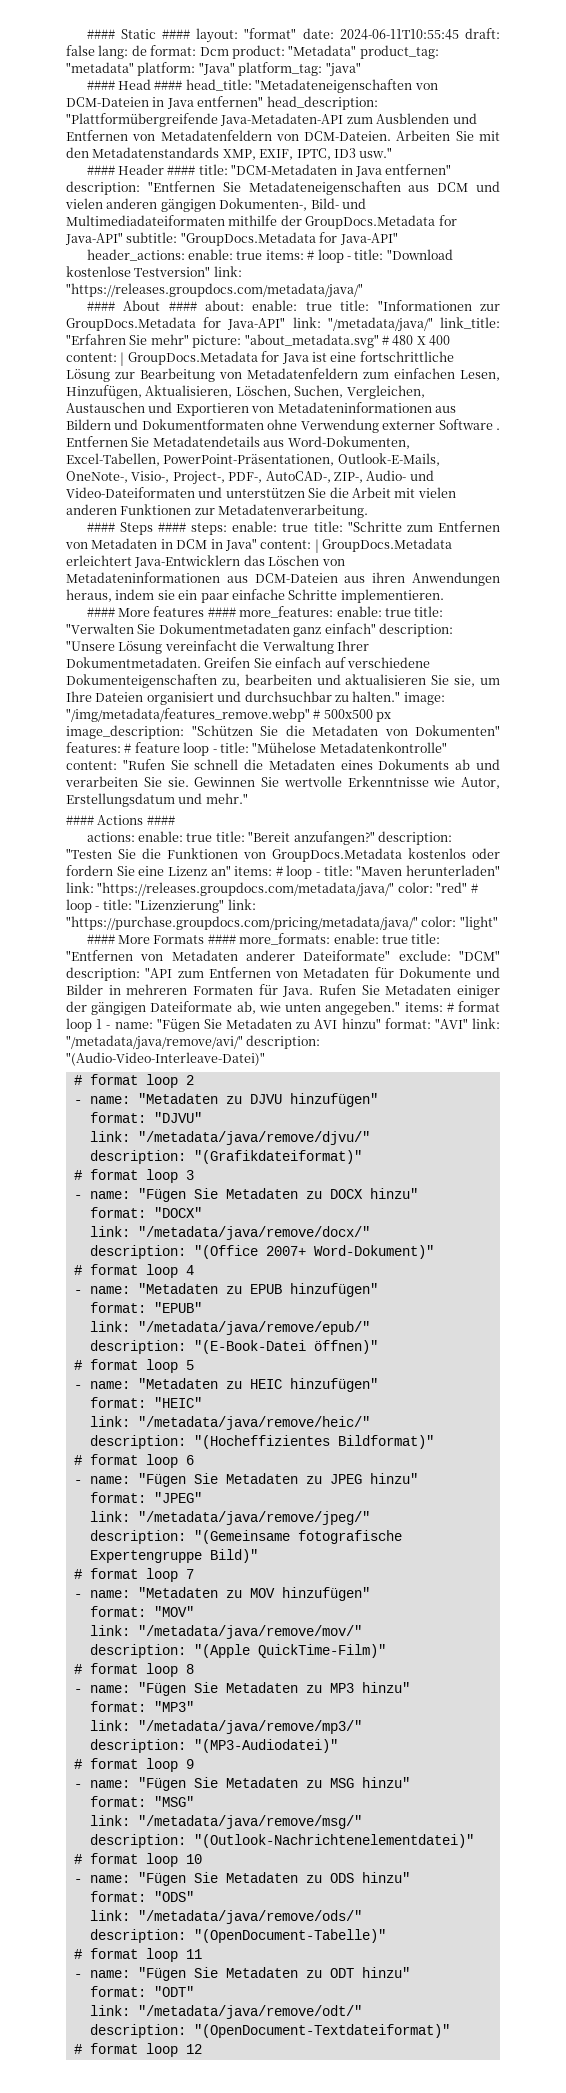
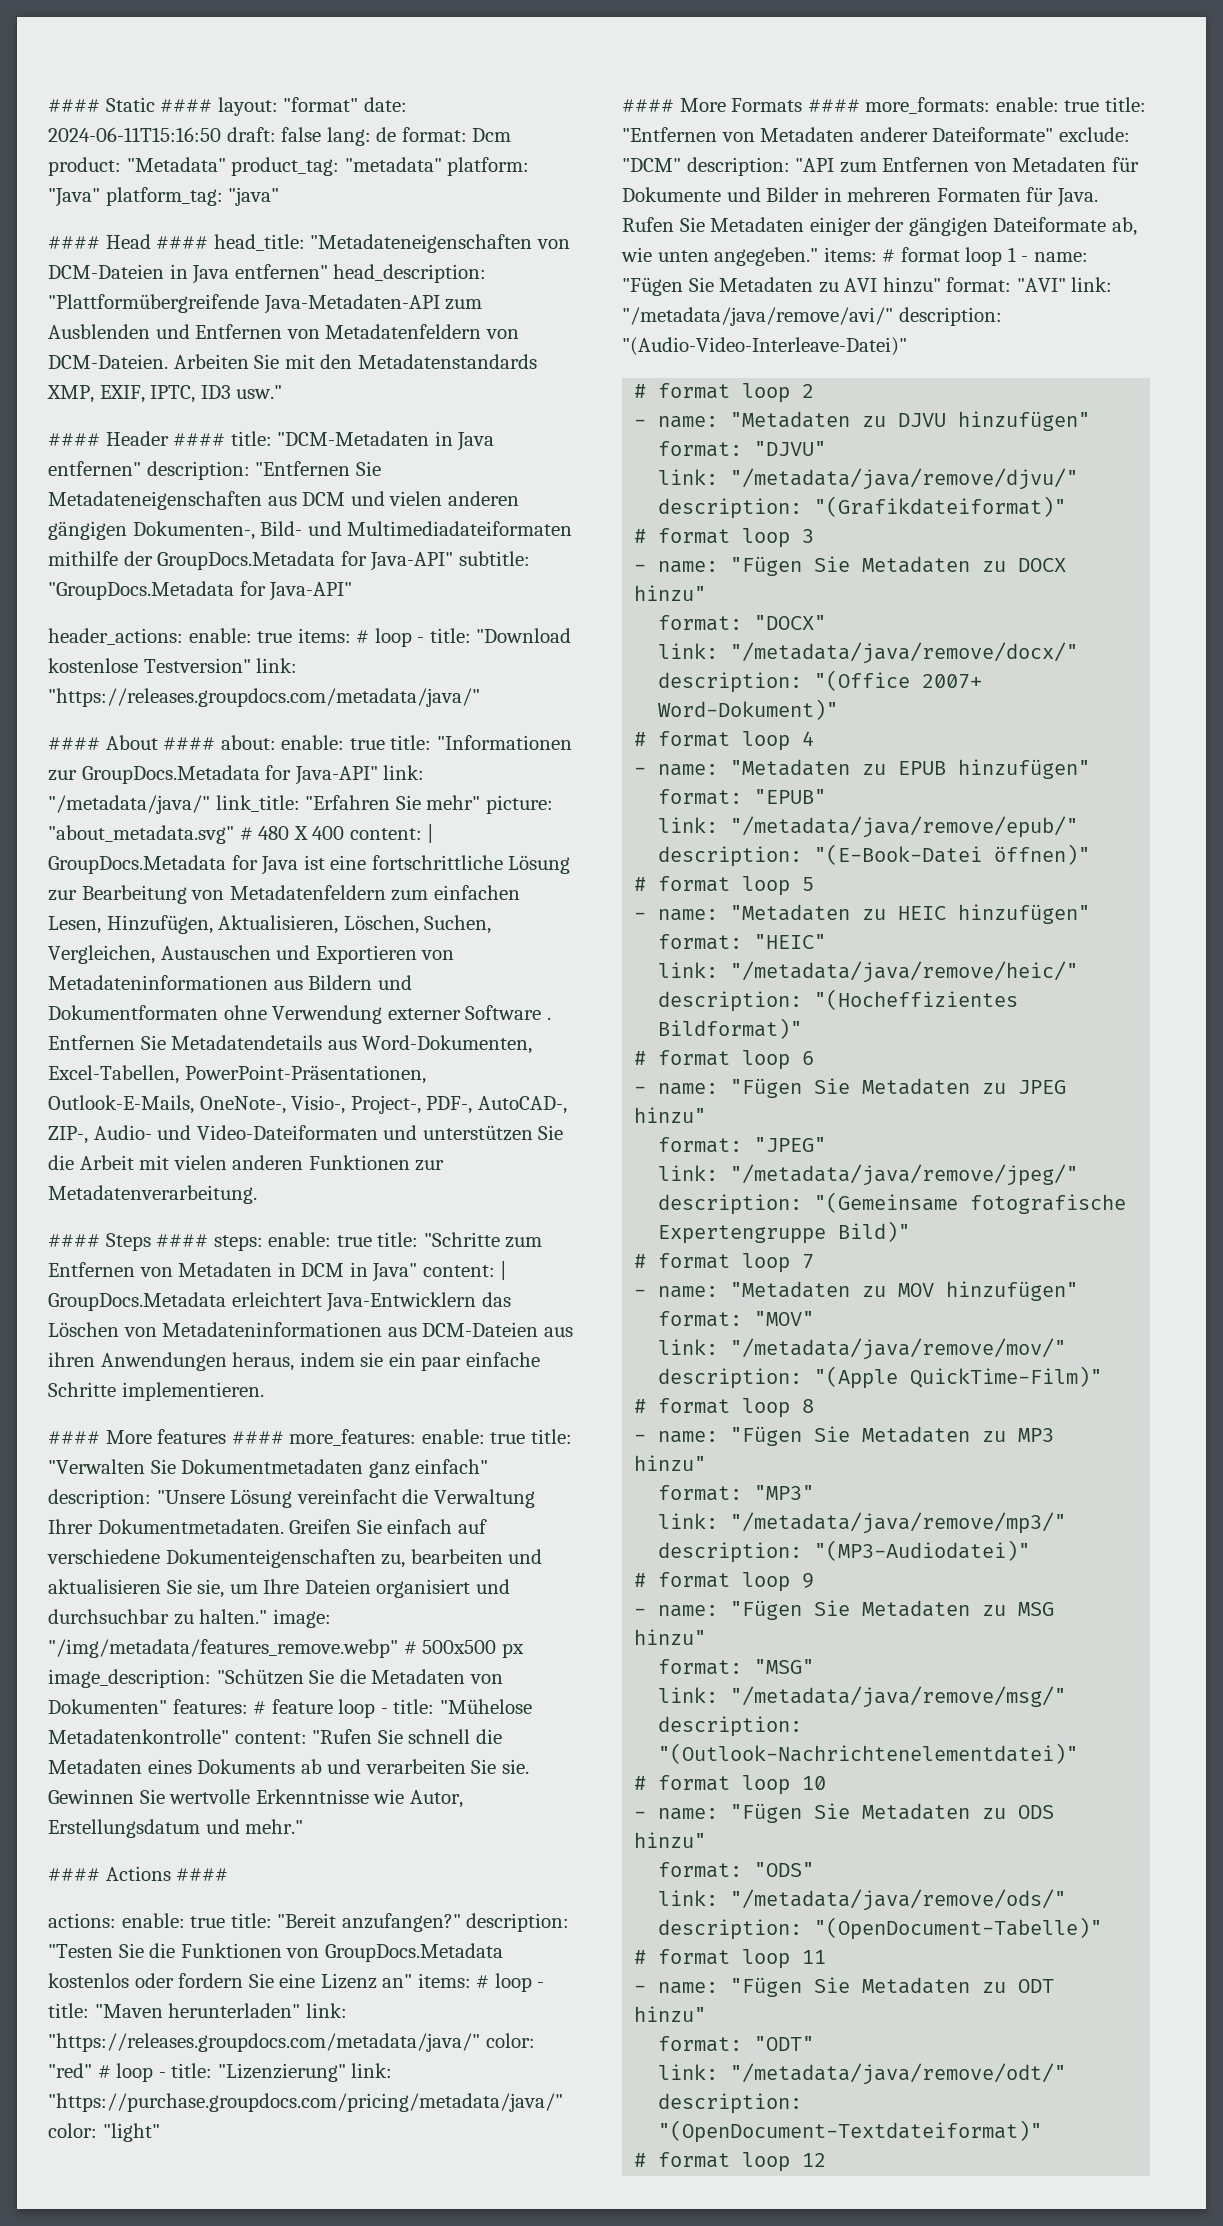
- #### Static #### layout: "format" date: 2024-06-11T10:55:45 draft: false lang: de format: Dcm product: "Metadata" product_tag: "metadata" platform: "Java" platform_tag: "java"
+ #### Static #### layout: "format" date: 2024-06-11T15:16:50 draft: false lang: de format: Dcm product: "Metadata" product_tag: "metadata" platform: "Java" platform_tag: "java"

